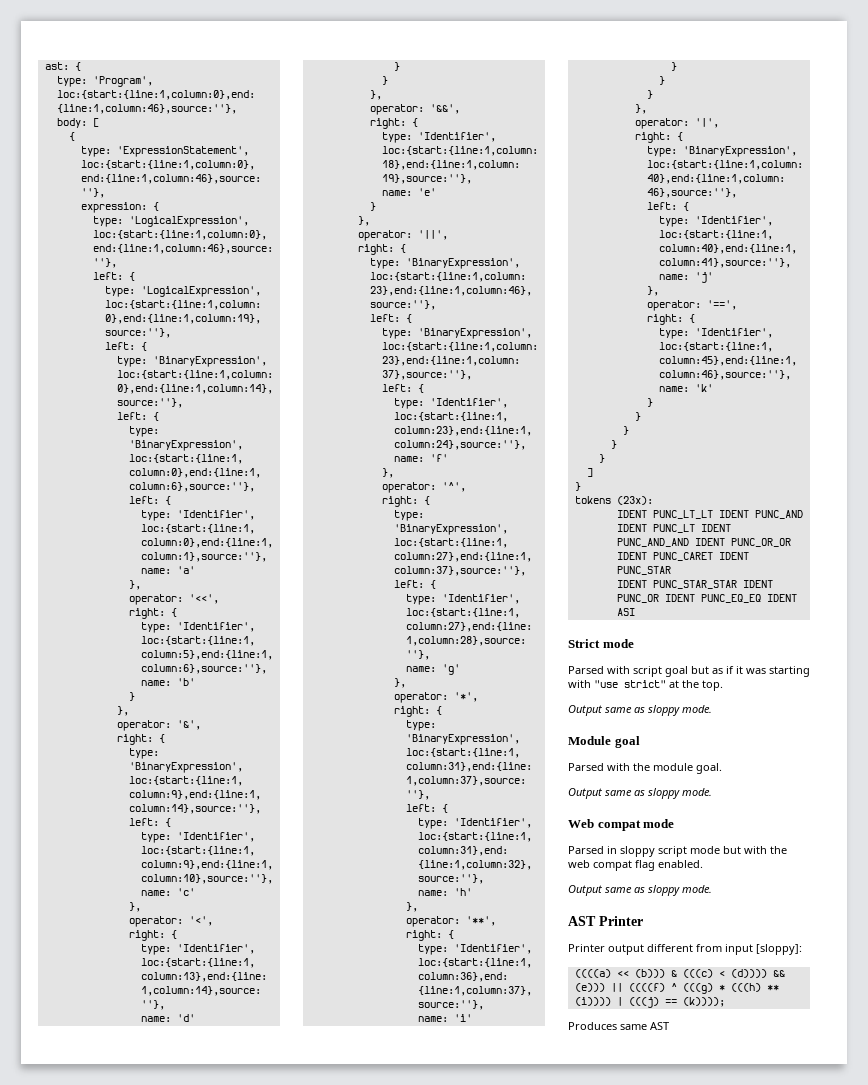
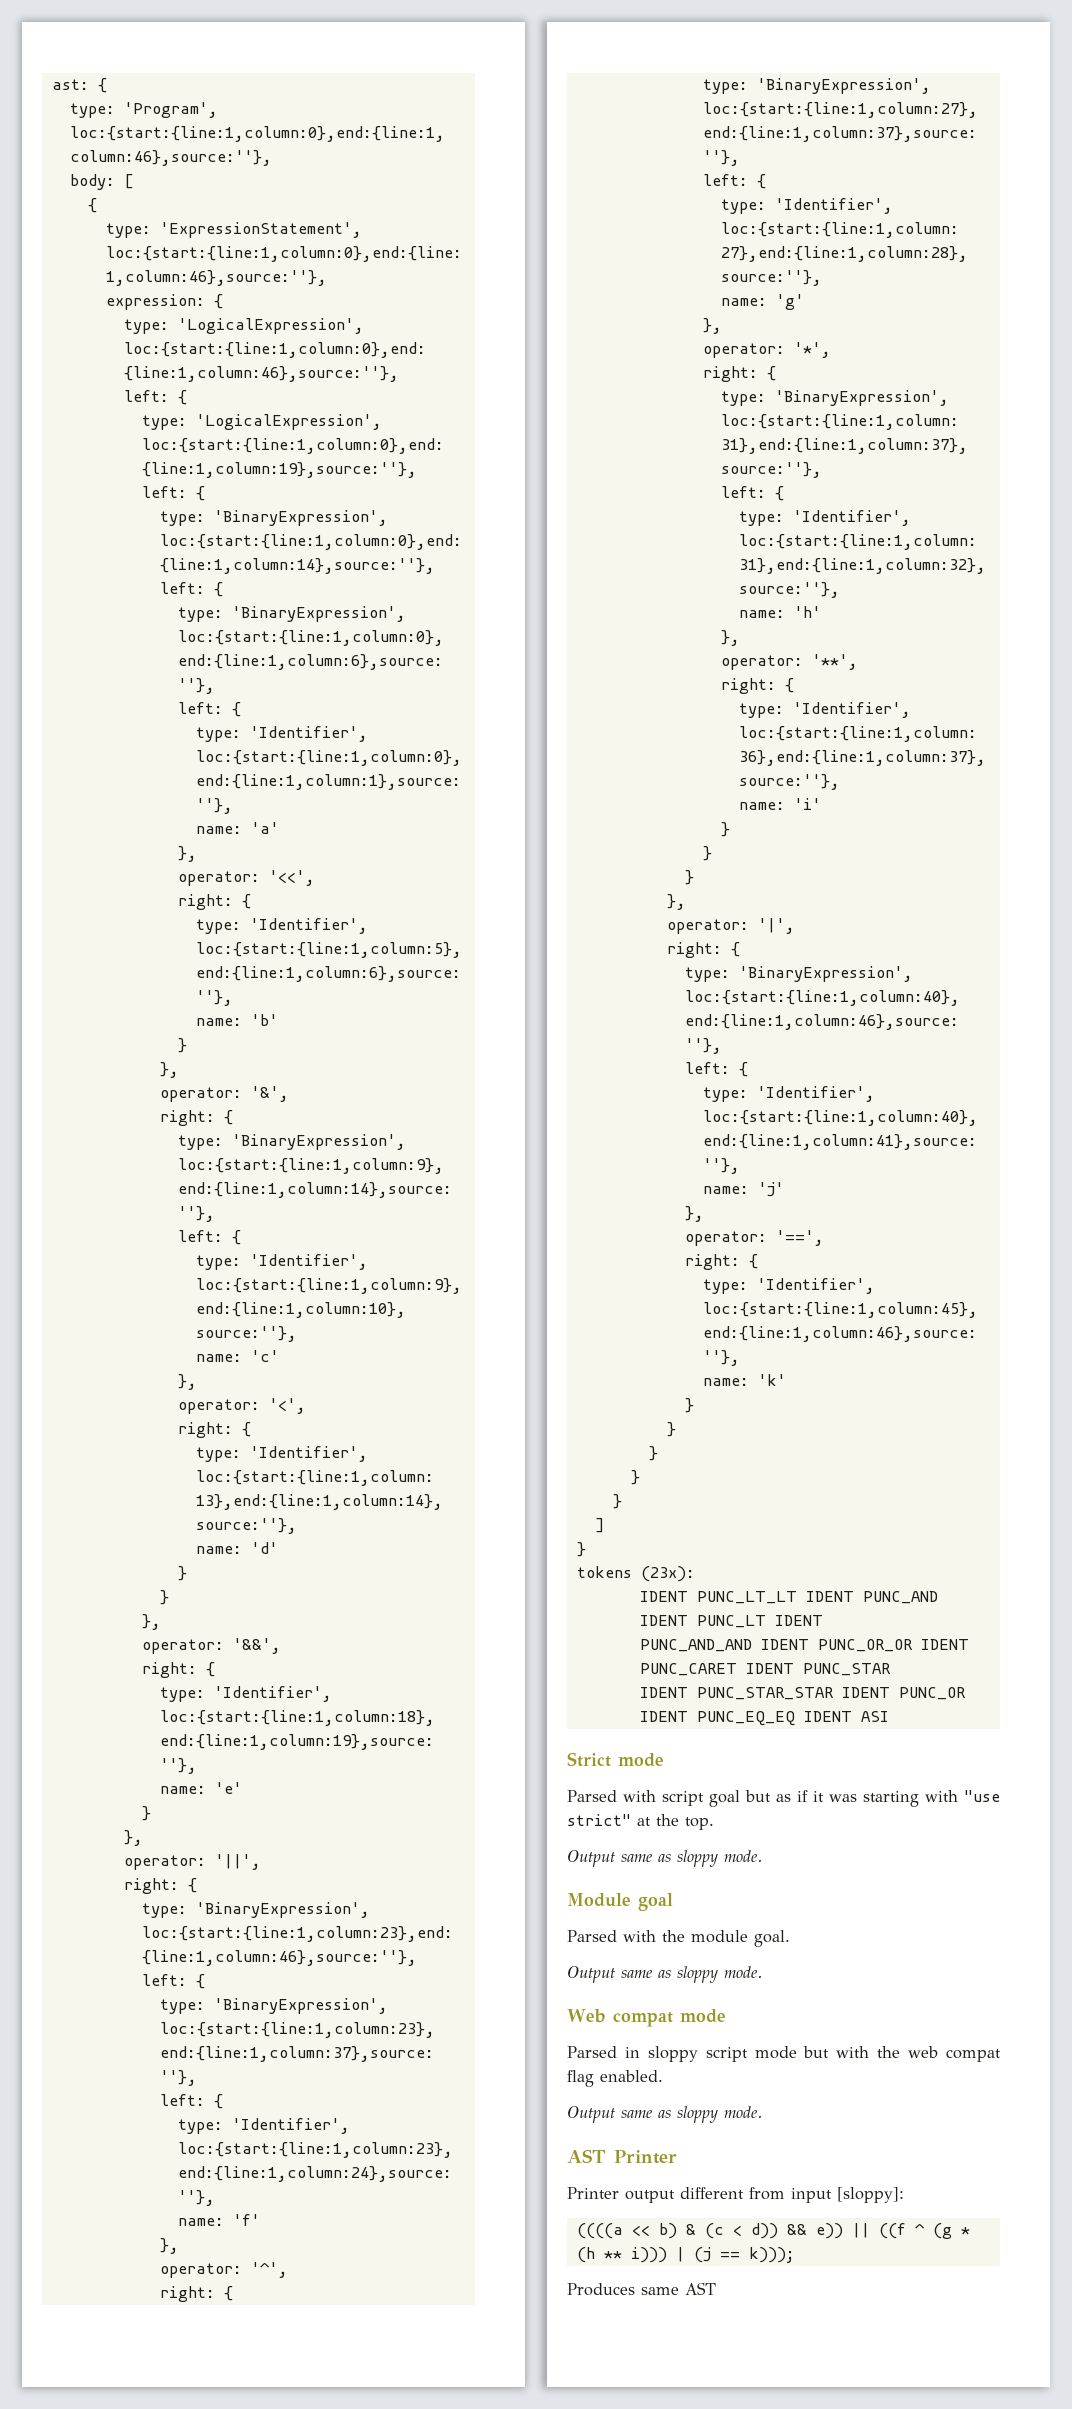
- ((((a) << (b))) & (((c) < (d)))) && (e))) || ((((f) ^ (((g) * (((h) ** (i)))) | (((j) == (k))));
+ ((((a << b) & (c < d)) && e)) || ((f ^ (g * (h ** i))) | (j == k)));

